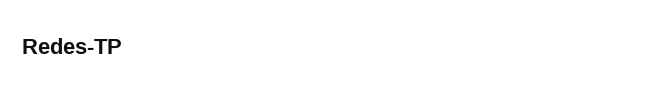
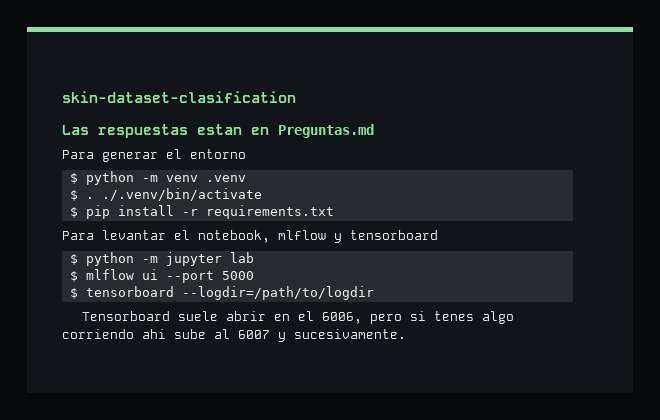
- Redes-TP
+ skin-dataset-clasification
+ Las respuestas estan en Preguntas.md
+ Para generar el entorno
+ $ python -m venv .venv
+ $ . ./.venv/bin/activate
+ $ pip install -r requirements.txt
+ Para levantar el notebook, mlflow y tensorboard
+ $ python -m jupyter lab
+ $ mlflow ui --port 5000
+ $ tensorboard --logdir=/path/to/logdir
+ Tensorboard suele abrir en el 6006, pero si tenes algo corriendo ahi sube al 6007 y sucesivamente.

